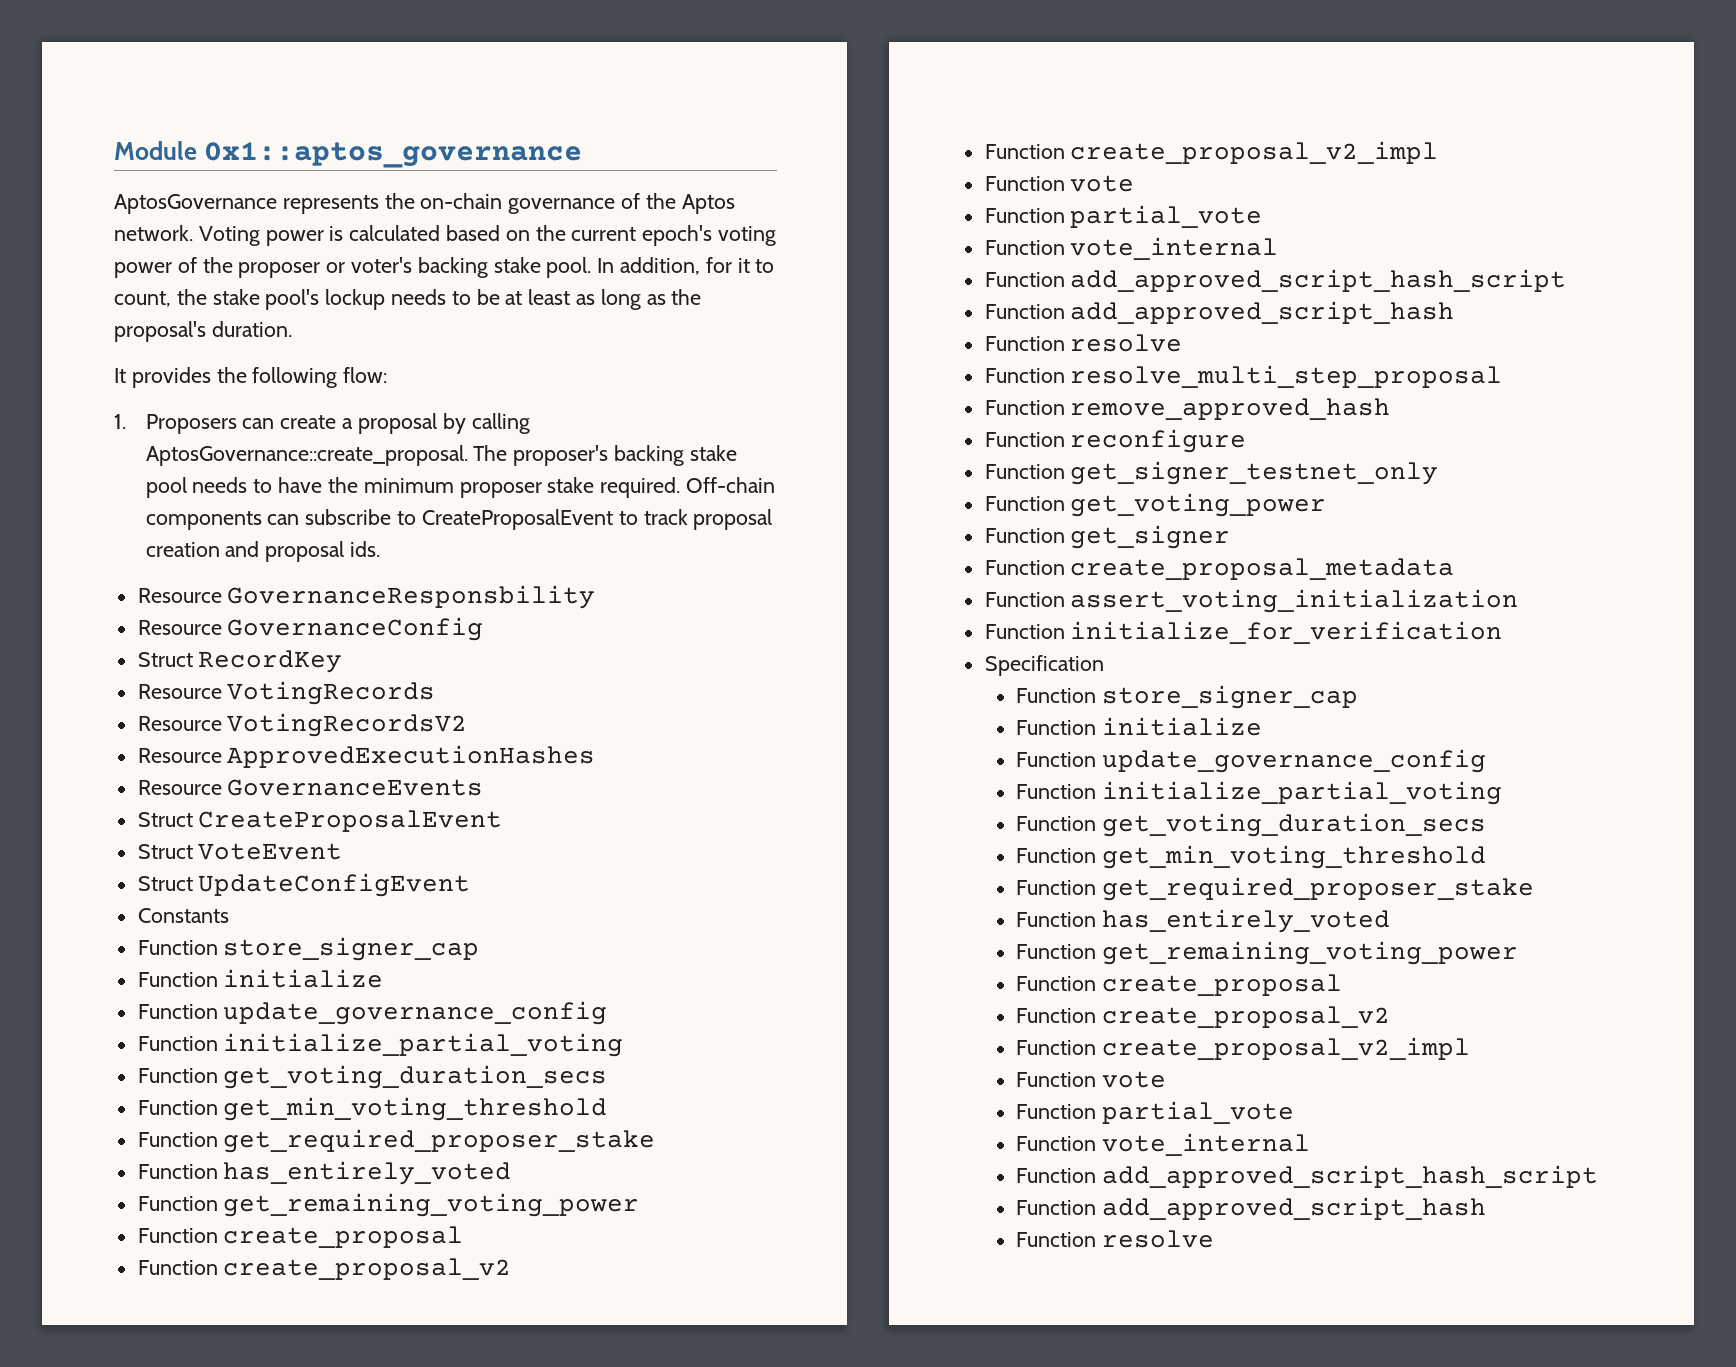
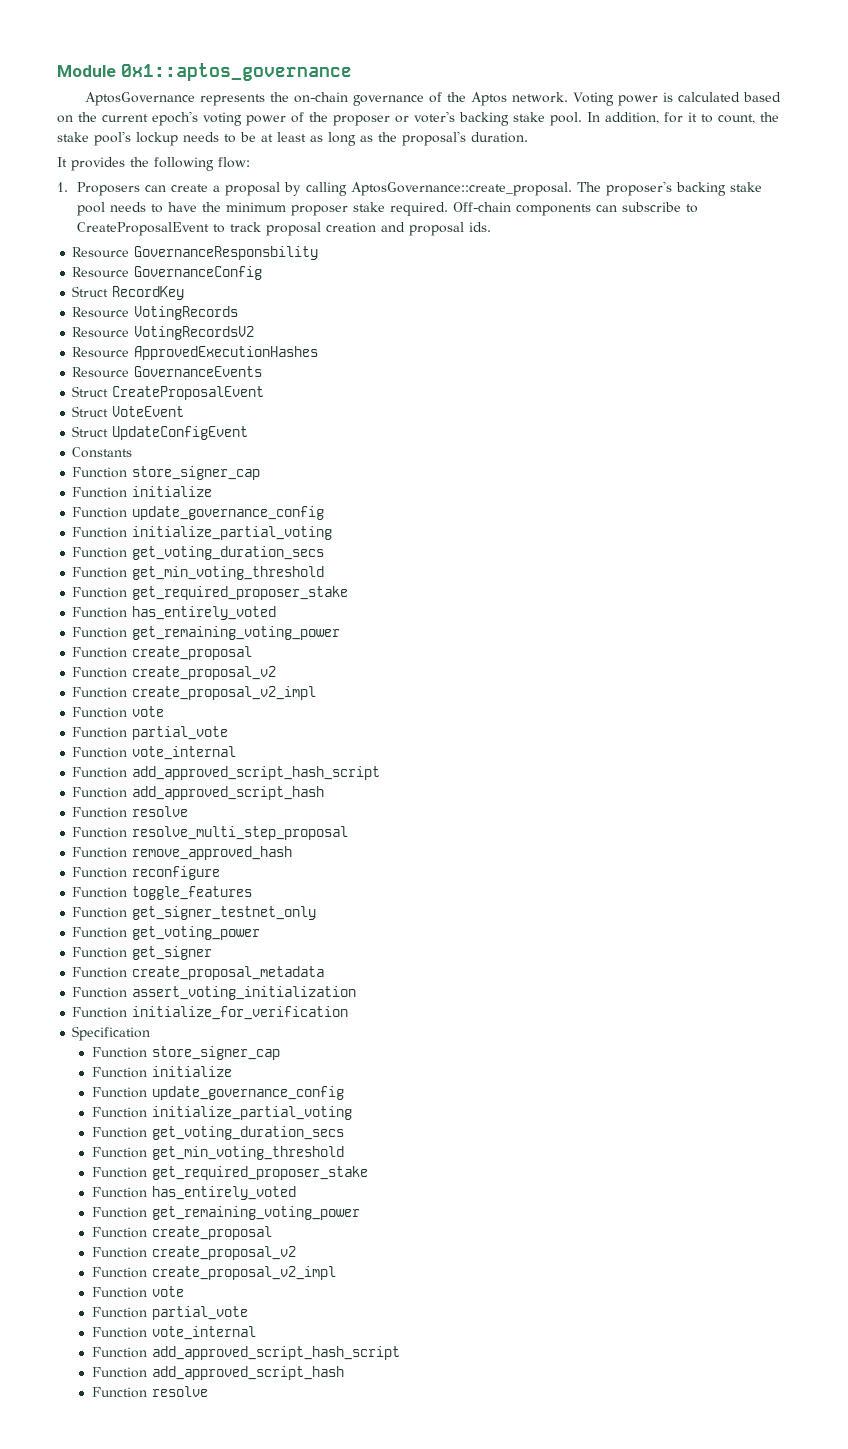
+ Function toggle_features

